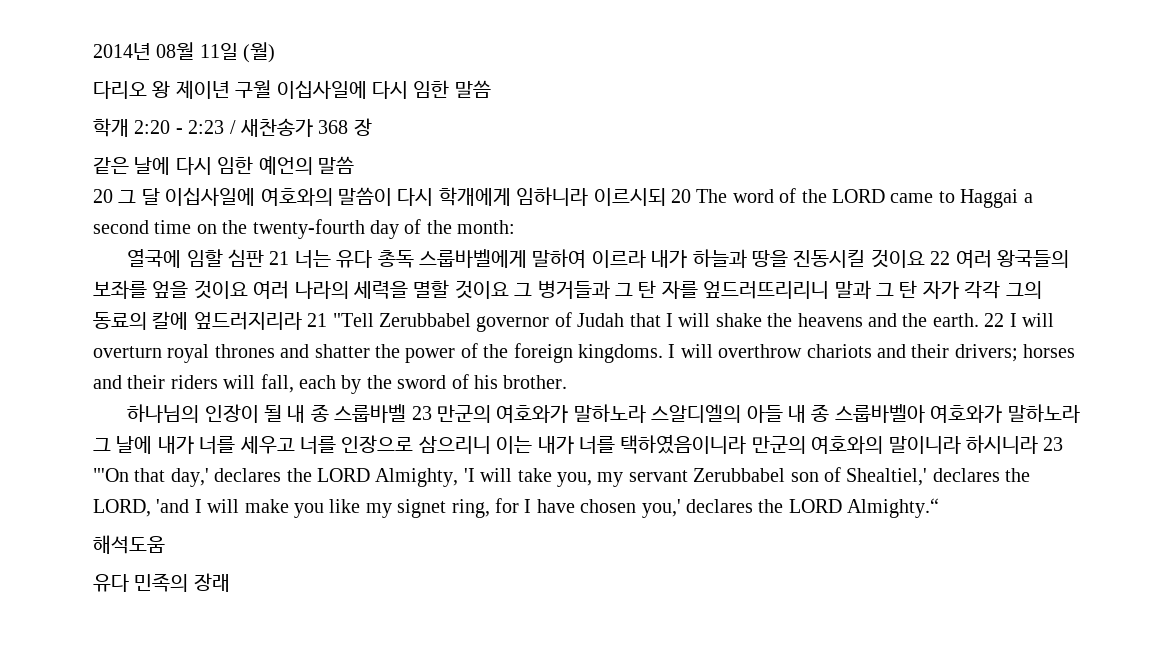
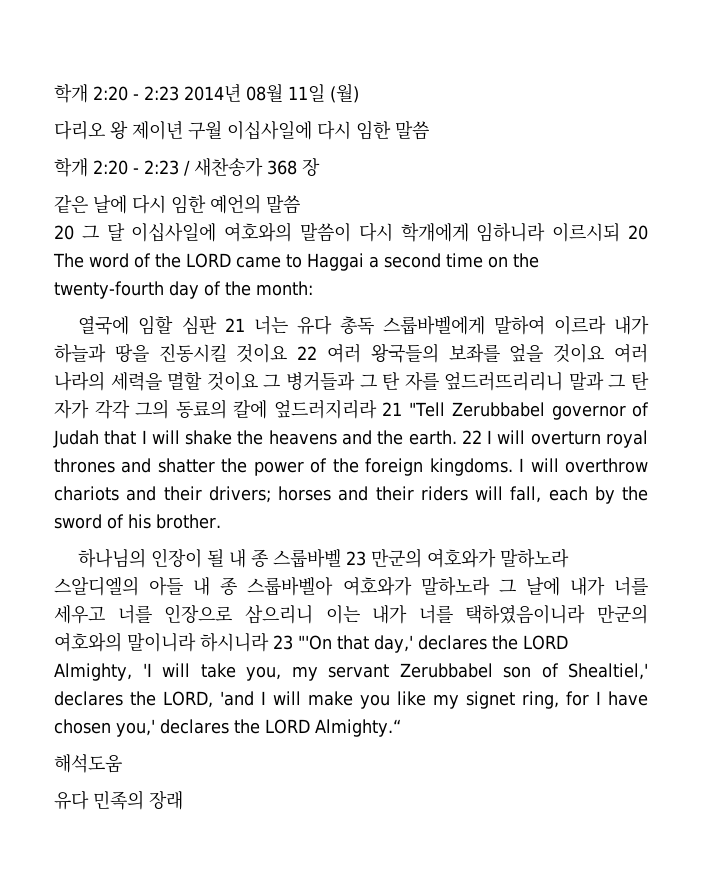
- 2014년 08월 11일 (월)
+ 학개 2:20 - 2:23 2014년 08월 11일 (월)

